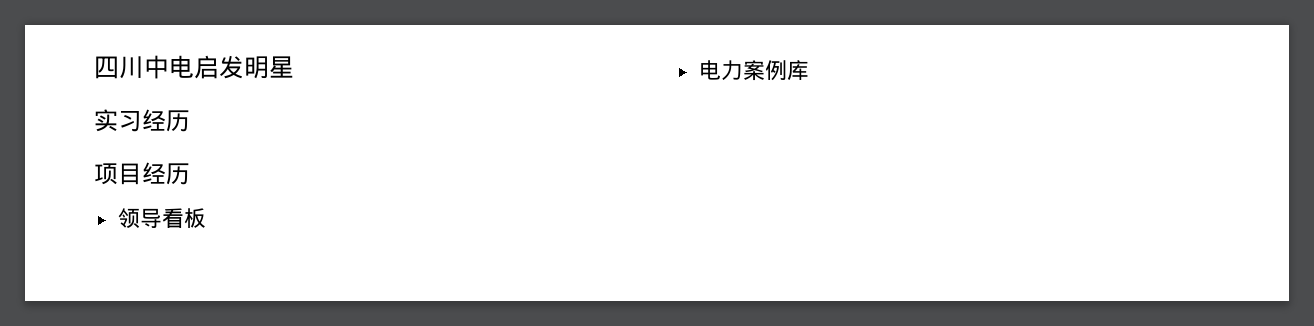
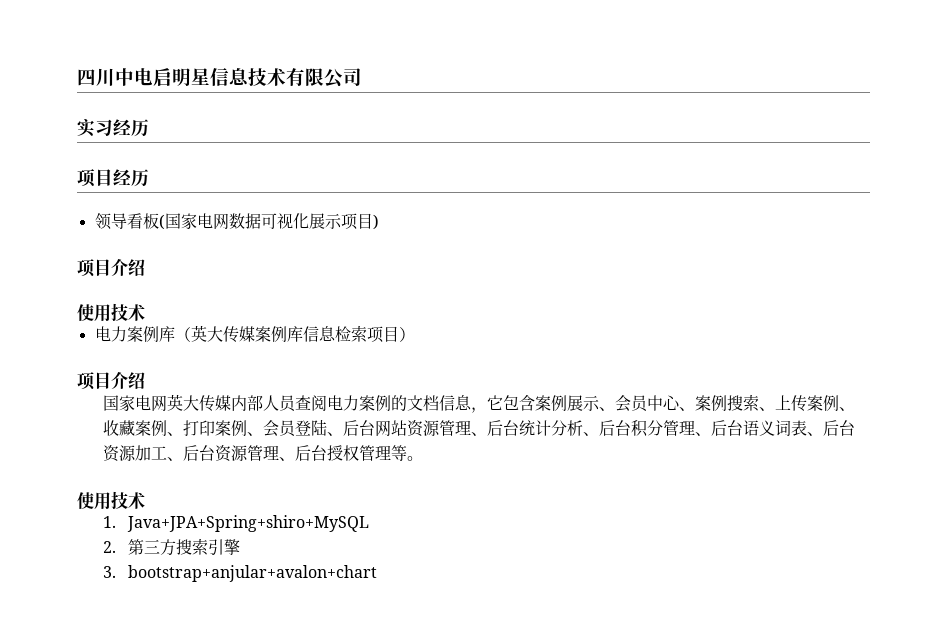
- 四川中电启发明星
+ 四川中电启明星信息技术有限公司
- 领导看板
- 电力案例库
+ 领导看板(国家电网数据可视化展示项目)
+ 项目介绍
+ 使用技术
+ 电力案例库（英大传媒案例库信息检索项目）
+ 项目介绍
+ 国家电网英大传媒内部人员查阅电力案例的文档信息，它包含案例展示、会员中心、案例搜索、上传案例、收藏案例、打印案例、会员登陆、后台网站资源管理、后台统计分析、后台积分管理、后台语义词表、后台资源加工、后台资源管理、后台授权管理等。
+ 使用技术
+ 1. Java+JPA+Spring+shiro+MySQL
+ 2.第三方搜索引擎
+ 3. bootstrap+anjular+avalon+chart

